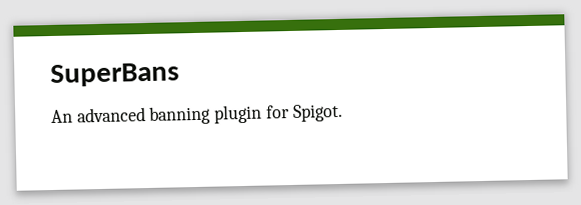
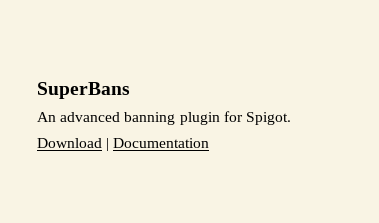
+ Download | Documentation

